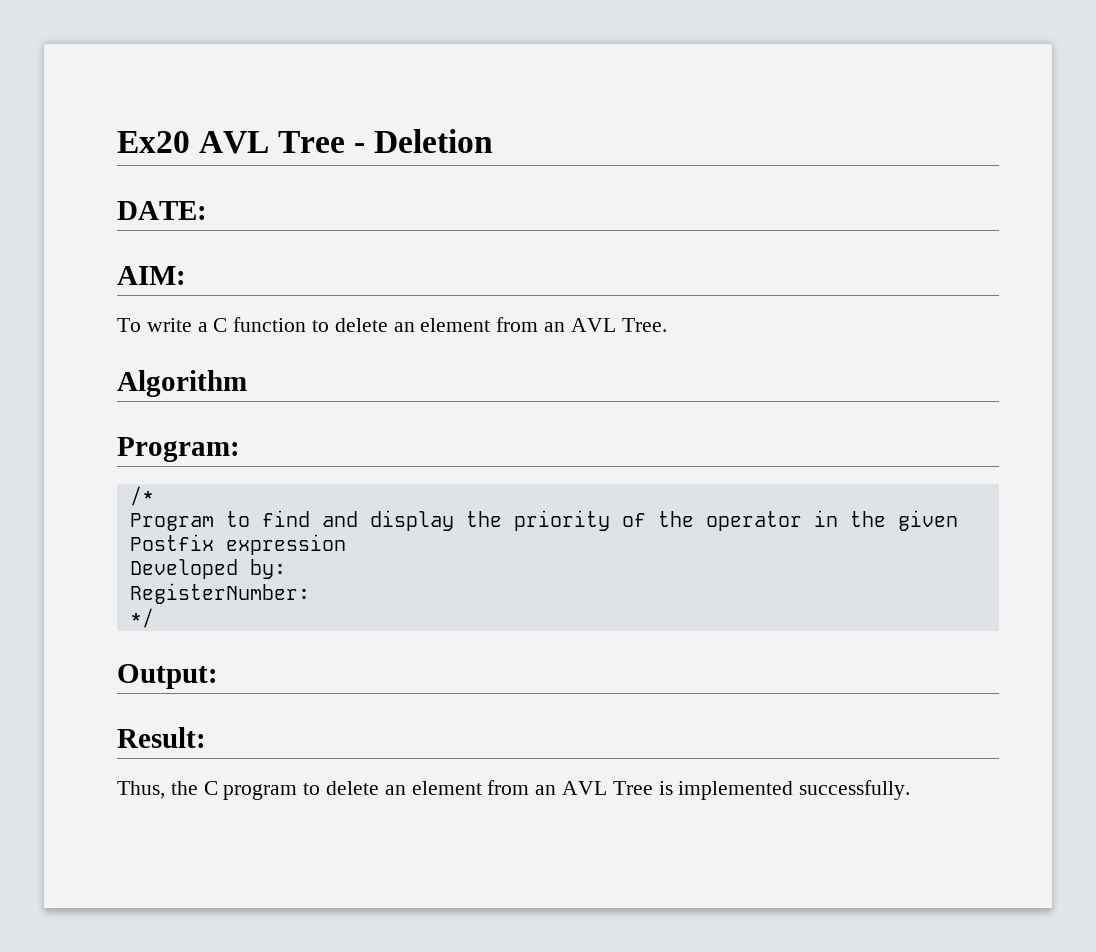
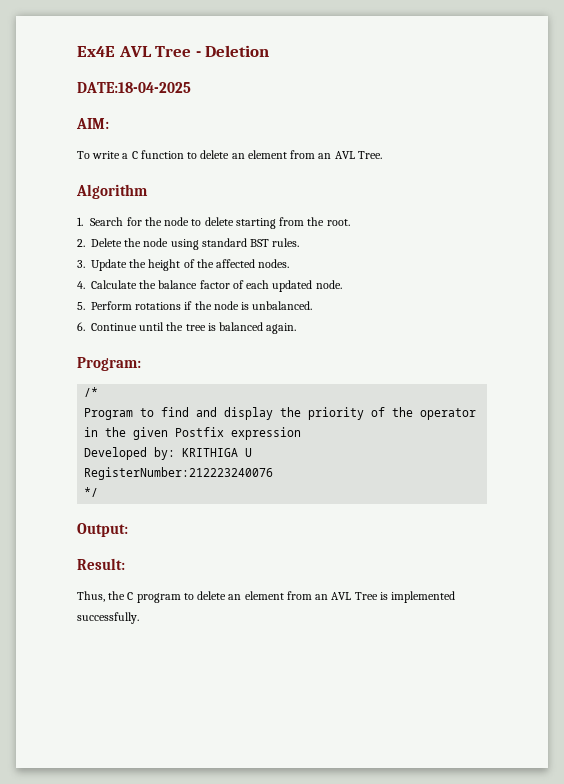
- Ex20 AVL Tree - Deletion
+ Ex4E AVL Tree - Deletion
- DATE:
+ DATE:18-04-2025
+ 1. Search for the node to delete starting from the root.
+ 2. Delete the node using standard BST rules.
+ 3. Update the height of the affected nodes.
+ 4. Calculate the balance factor of each updated node.
+ 5. Perform rotations if the node is unbalanced.
+ 6. Continue until the tree is balanced again.
- Developed by:
- RegisterNumber:
+ Developed by: KRITHIGA U
+ RegisterNumber:212223240076

